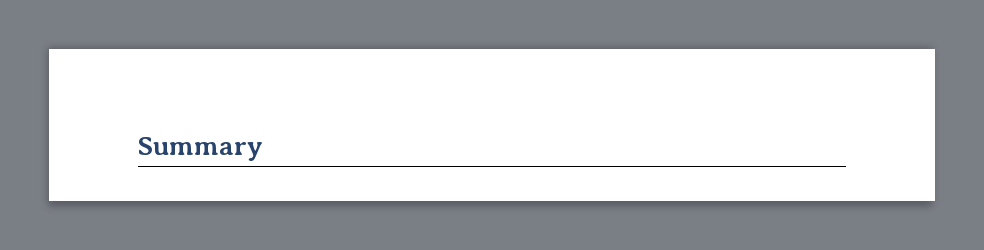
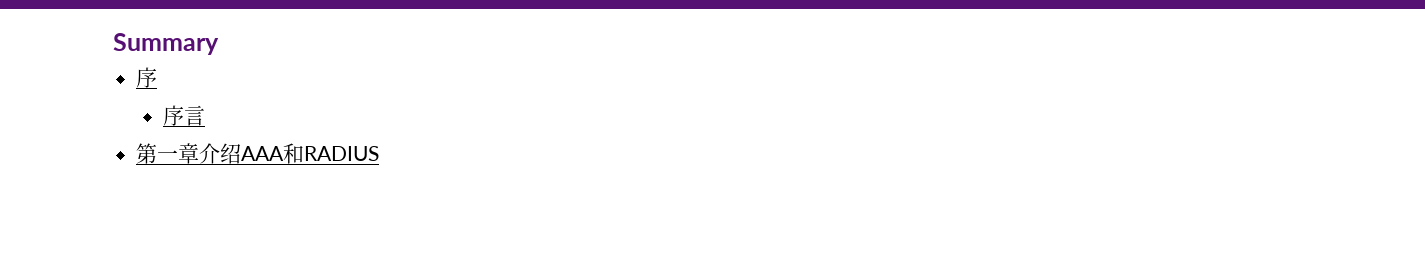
  Summary
+ 序
+ 序言
+ 第一章介绍AAA和RADIUS

